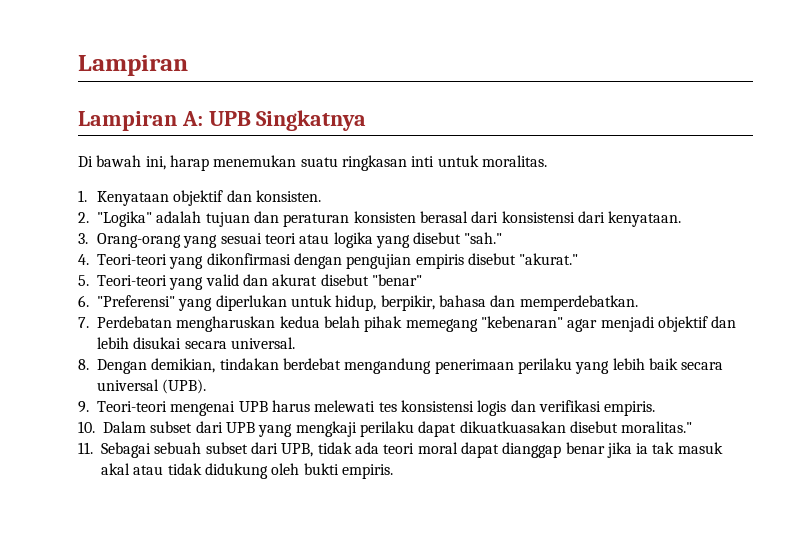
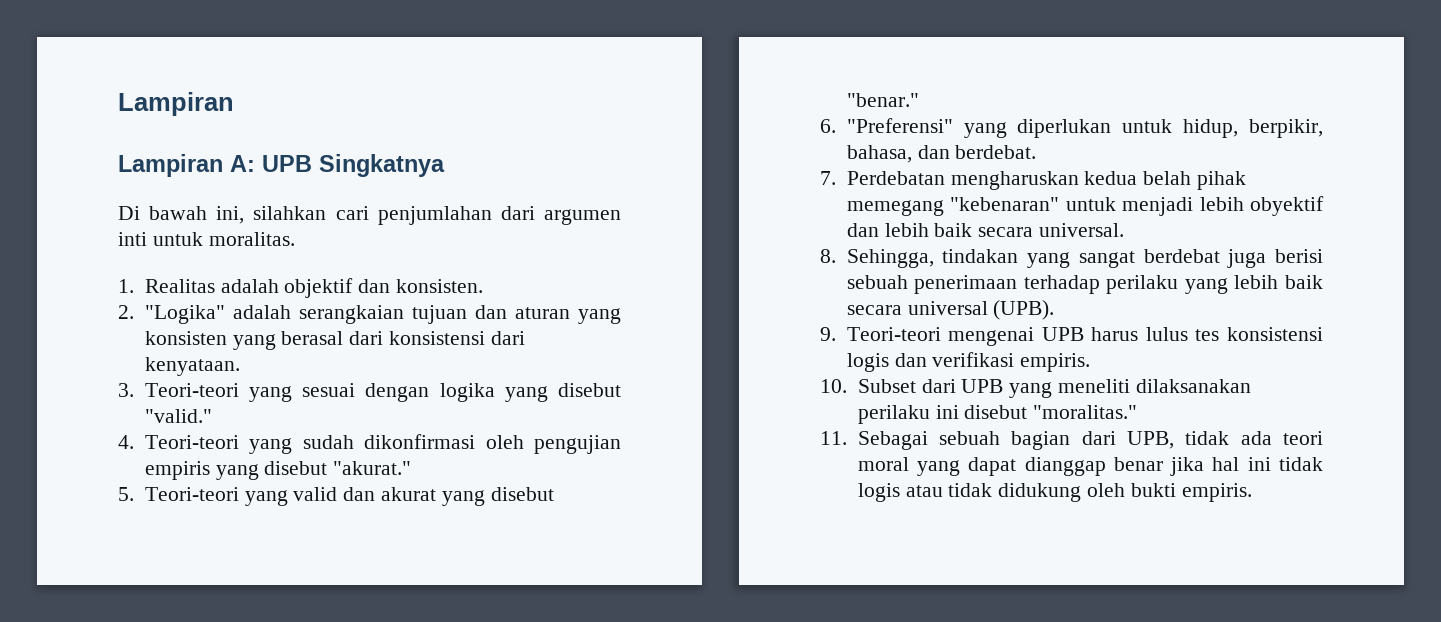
- Di bawah ini, harap menemukan suatu ringkasan inti untuk moralitas.
+ Di bawah ini, silahkan cari penjumlahan dari argumen inti untuk moralitas.
- 1. Kenyataan objektif dan konsisten.
+ 1. Realitas adalah objektif dan konsisten.
- 2. "Logika" adalah tujuan dan peraturan konsisten berasal dari konsistensi dari kenyataan.
+ 2. "Logika" adalah serangkaian tujuan dan aturan yang konsisten yang berasal dari konsistensi dari kenyataan.
- 3. Orang-orang yang sesuai teori atau logika yang disebut "sah."
+ 3. Teori-teori yang sesuai dengan logika yang disebut "valid."
- 4. Teori-teori yang dikonfirmasi dengan pengujian empiris disebut "akurat."
+ 4. Teori-teori yang sudah dikonfirmasi oleh pengujian empiris yang disebut "akurat."
- 5. Teori-teori yang valid dan akurat disebut "benar"
+ 5. Teori-teori yang valid dan akurat yang disebut "benar."
- 6. "Preferensi" yang diperlukan untuk hidup, berpikir, bahasa dan memperdebatkan.
+ 6. "Preferensi" yang diperlukan untuk hidup, berpikir, bahasa, dan berdebat.
- 7. Perdebatan mengharuskan kedua belah pihak memegang "kebenaran" agar menjadi objektif dan lebih disukai secara universal.
+ 7. Perdebatan mengharuskan kedua belah pihak memegang "kebenaran" untuk menjadi lebih obyektif dan lebih baik secara universal.
- 8. Dengan demikian, tindakan berdebat mengandung penerimaan perilaku yang lebih baik secara universal (UPB).
+ 8. Sehingga, tindakan yang sangat berdebat juga berisi sebuah penerimaan terhadap perilaku yang lebih baik secara universal (UPB).
- 9. Teori-teori mengenai UPB harus melewati tes konsistensi logis dan verifikasi empiris.
+ 9. Teori-teori mengenai UPB harus lulus tes konsistensi logis dan verifikasi empiris.
- 10. Dalam subset dari UPB yang mengkaji perilaku dapat dikuatkuasakan disebut moralitas."
+ 10. Subset dari UPB yang meneliti dilaksanakan perilaku ini disebut "moralitas."
- 11. Sebagai sebuah subset dari UPB, tidak ada teori moral dapat dianggap benar jika ia tak masuk akal atau tidak didukung oleh bukti empiris.
+ 11. Sebagai sebuah bagian dari UPB, tidak ada teori moral yang dapat dianggap benar jika hal ini tidak logis atau tidak didukung oleh bukti empiris.

